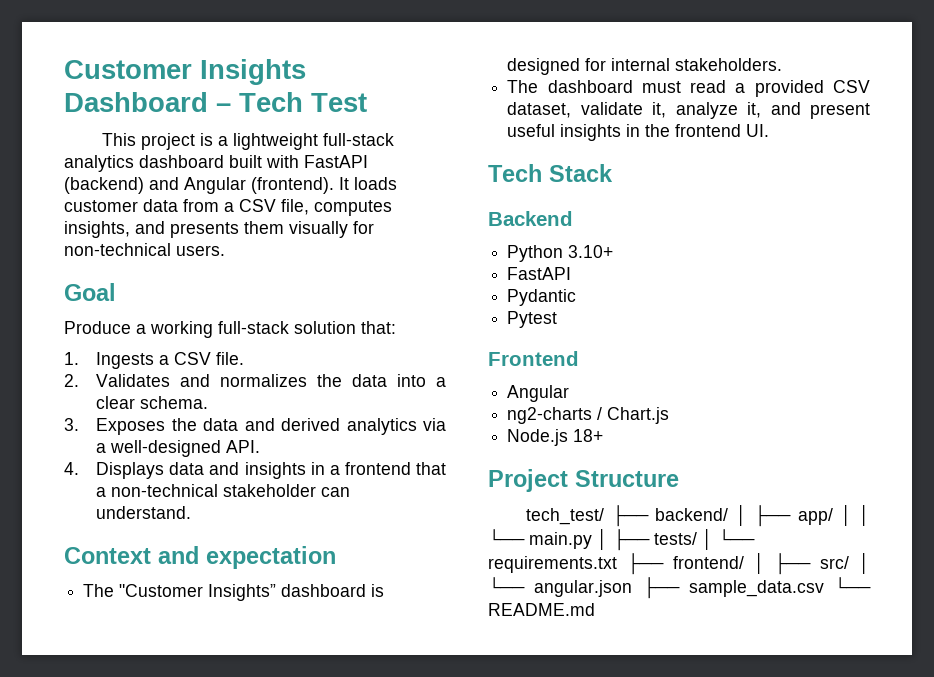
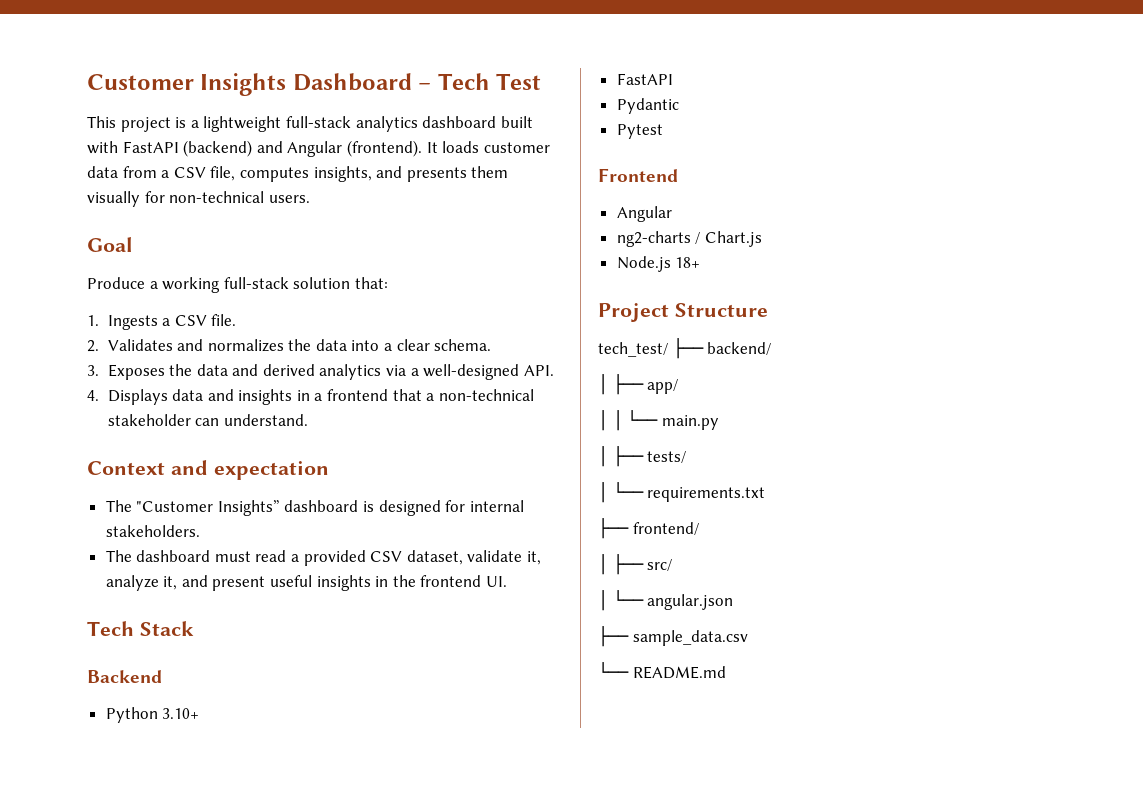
- tech_test/ ├── backend/ │ ├── app/ │ │ └── main.py │ ├── tests/ │ └── requirements.txt ├── frontend/ │ ├── src/ │ └── angular.json ├── sample_data.csv └── README.md
+ tech_test/ ├── backend/
+ │ ├── app/
+ │ │ └── main.py
+ │ ├── tests/
+ │ └── requirements.txt
+ ├── frontend/
+ │ ├── src/
+ │ └── angular.json
+ ├── sample_data.csv
+ └── README.md

